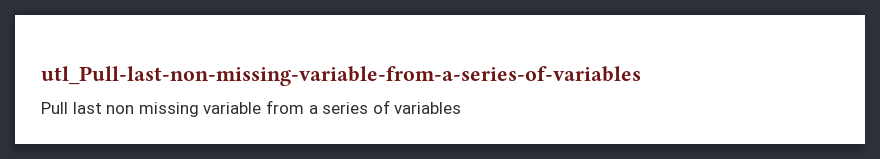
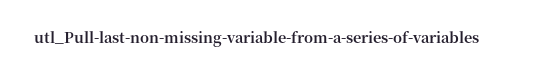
- Pull last non missing variable from a series of variables

